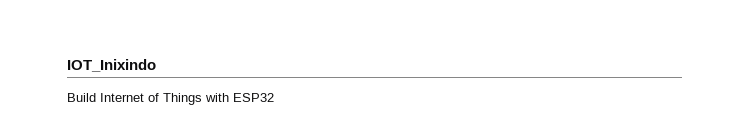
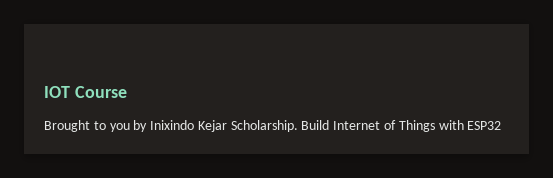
- IOT_Inixindo
- Build Internet of Things with ESP32
+ IOT Course
+ Brought to you by Inixindo Kejar Scholarship. Build Internet of Things with ESP32

